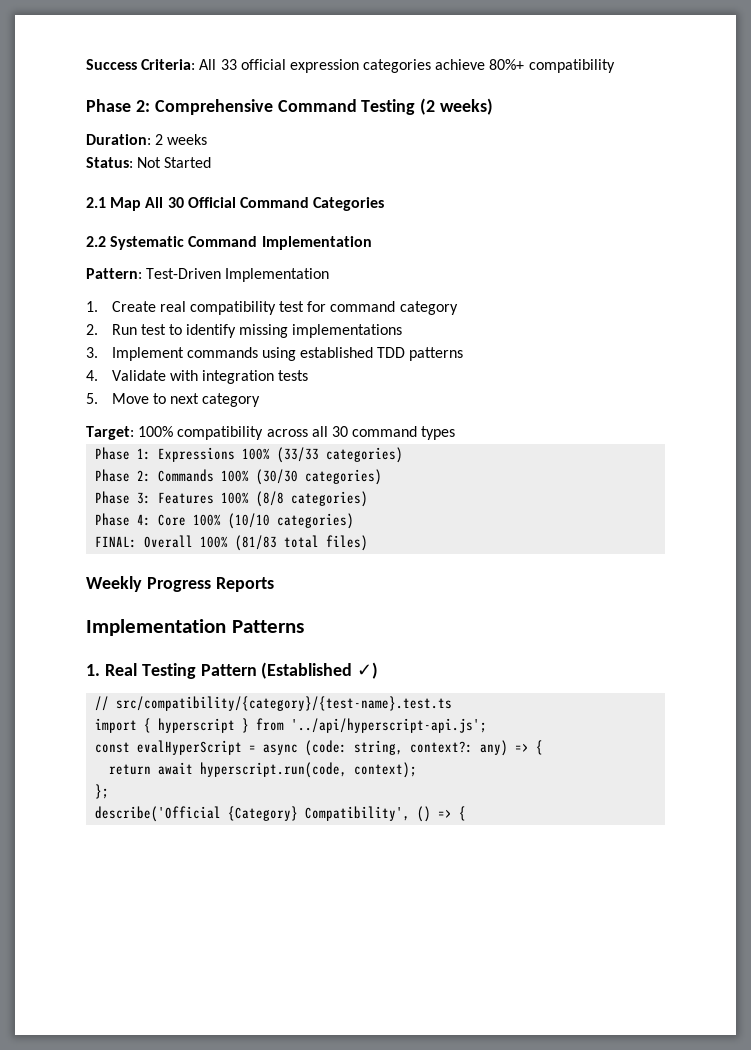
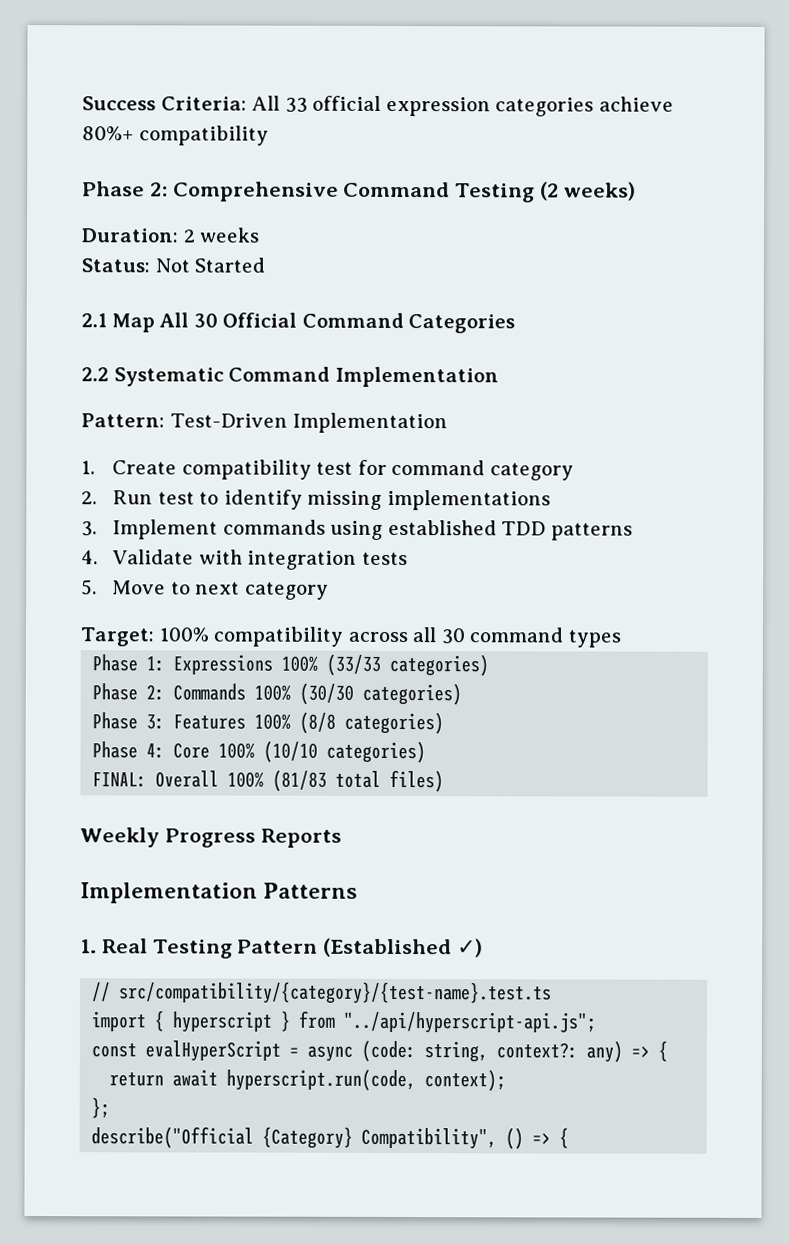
- 1. Create real compatibility test for command category
+ 1. Create compatibility test for command category
- import { hyperscript } from '../api/hyperscript-api.js';
+ import { hyperscript } from "../api/hyperscript-api.js";
- describe('Official {Category} Compatibility', () => {
+ describe("Official {Category} Compatibility", () => {

